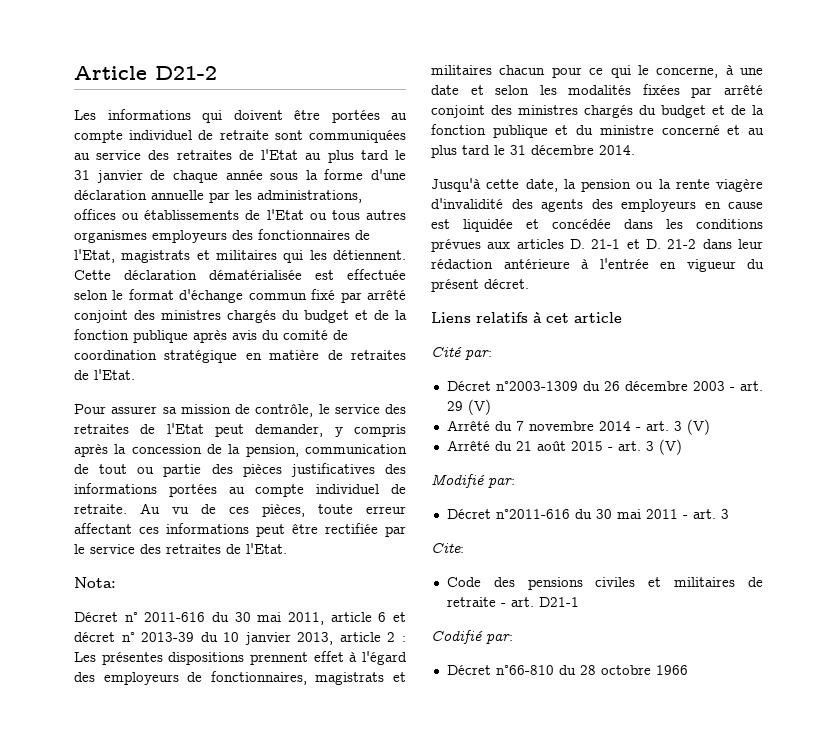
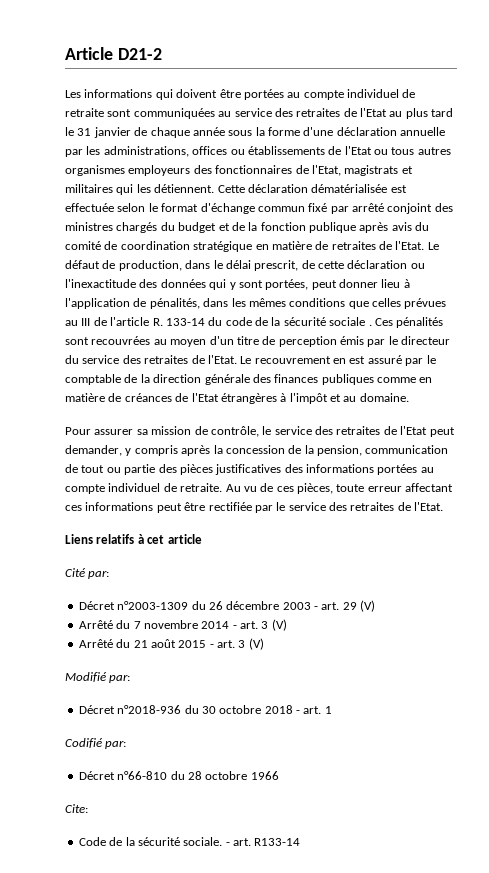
+ Le défaut de production, dans le délai prescrit, de cette déclaration ou l'inexactitude des données qui y sont portées, peut donner lieu à l'application de pénalités, dans les mêmes conditions que celles prévues au III de l'article R. 133-14 du code de la sécurité sociale . Ces pénalités sont recouvrées au moyen d'un titre de perception émis par le directeur du service des retraites de l'Etat. Le recouvrement en est assuré par le comptable de la direction générale des finances publiques comme en matière de créances de l'Etat étrangères à l'impôt et au domaine.
- Nota:
- Décret n° 2011-616 du 30 mai 2011, article 6 et décret n° 2013-39 du 10 janvier 2013, article 2 : Les présentes dispositions prennent effet à l'égard des employeurs de fonctionnaires, magistrats et militaires chacun pour ce qui le concerne, à une date et selon les modalités fixées par arrêté conjoint des ministres chargés du budget et de la fonction publique et du ministre concerné et au plus tard le 31 décembre 2014.
- Jusqu'à cette date, la pension ou la rente viagère d'invalidité des agents des employeurs en cause est liquidée et concédée dans les conditions prévues aux articles D. 21-1 et D. 21-2 dans leur rédaction antérieure à l'entrée en vigueur du présent décret.
- Décret n°2011-616 du 30 mai 2011 - art. 3
- Cite:
- Code des pensions civiles et militaires de retraite - art. D21-1
+ Décret n°2018-936 du 30 octobre 2018 - art. 1
+ Cite:
+ Code de la sécurité sociale. - art. R133-14

